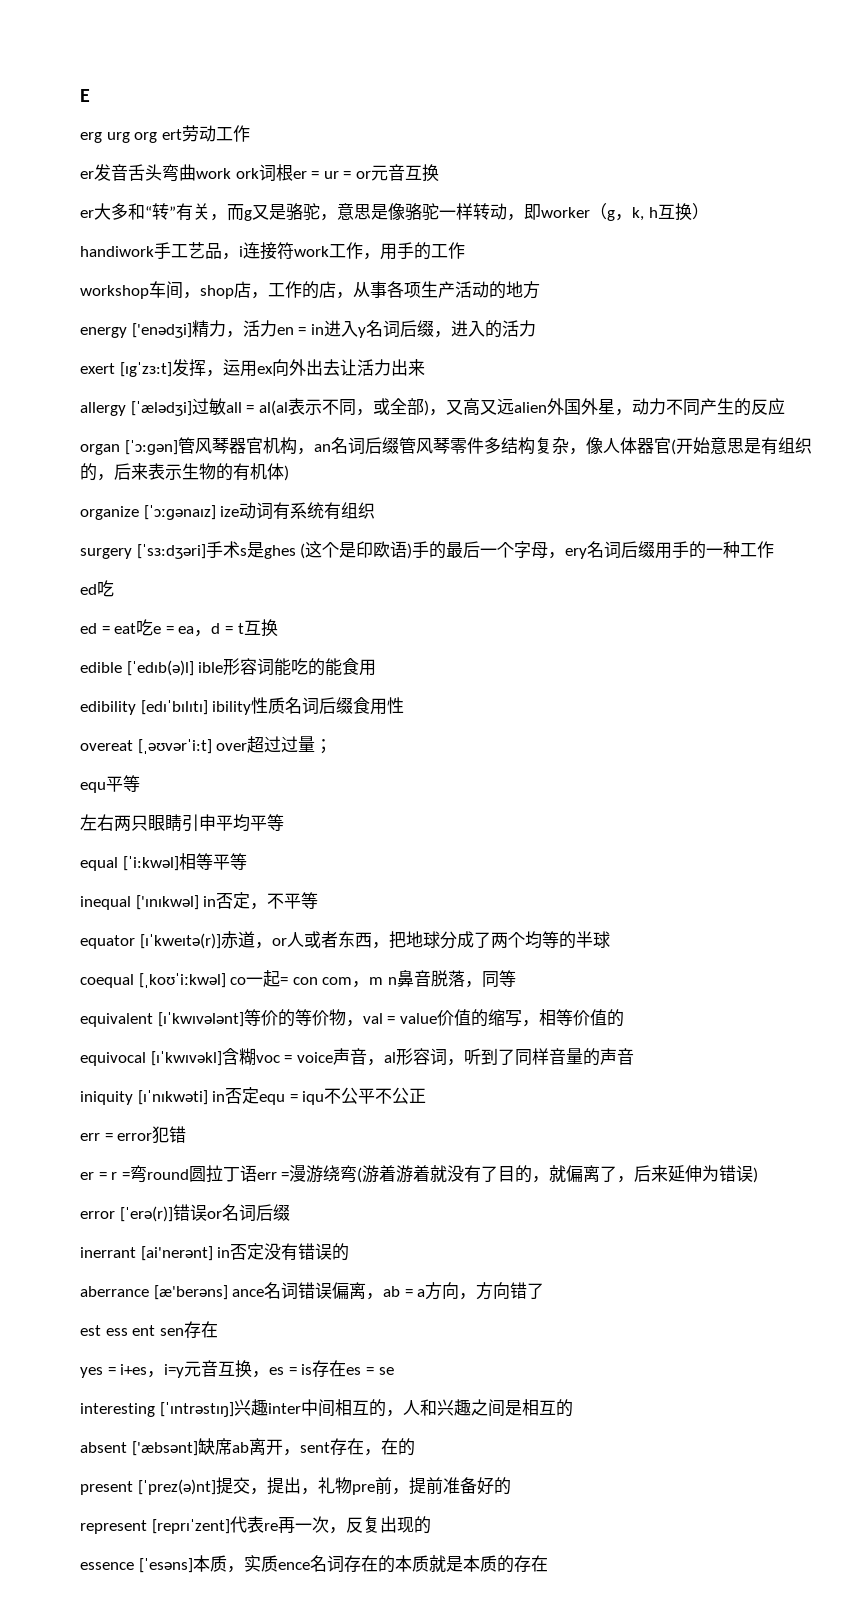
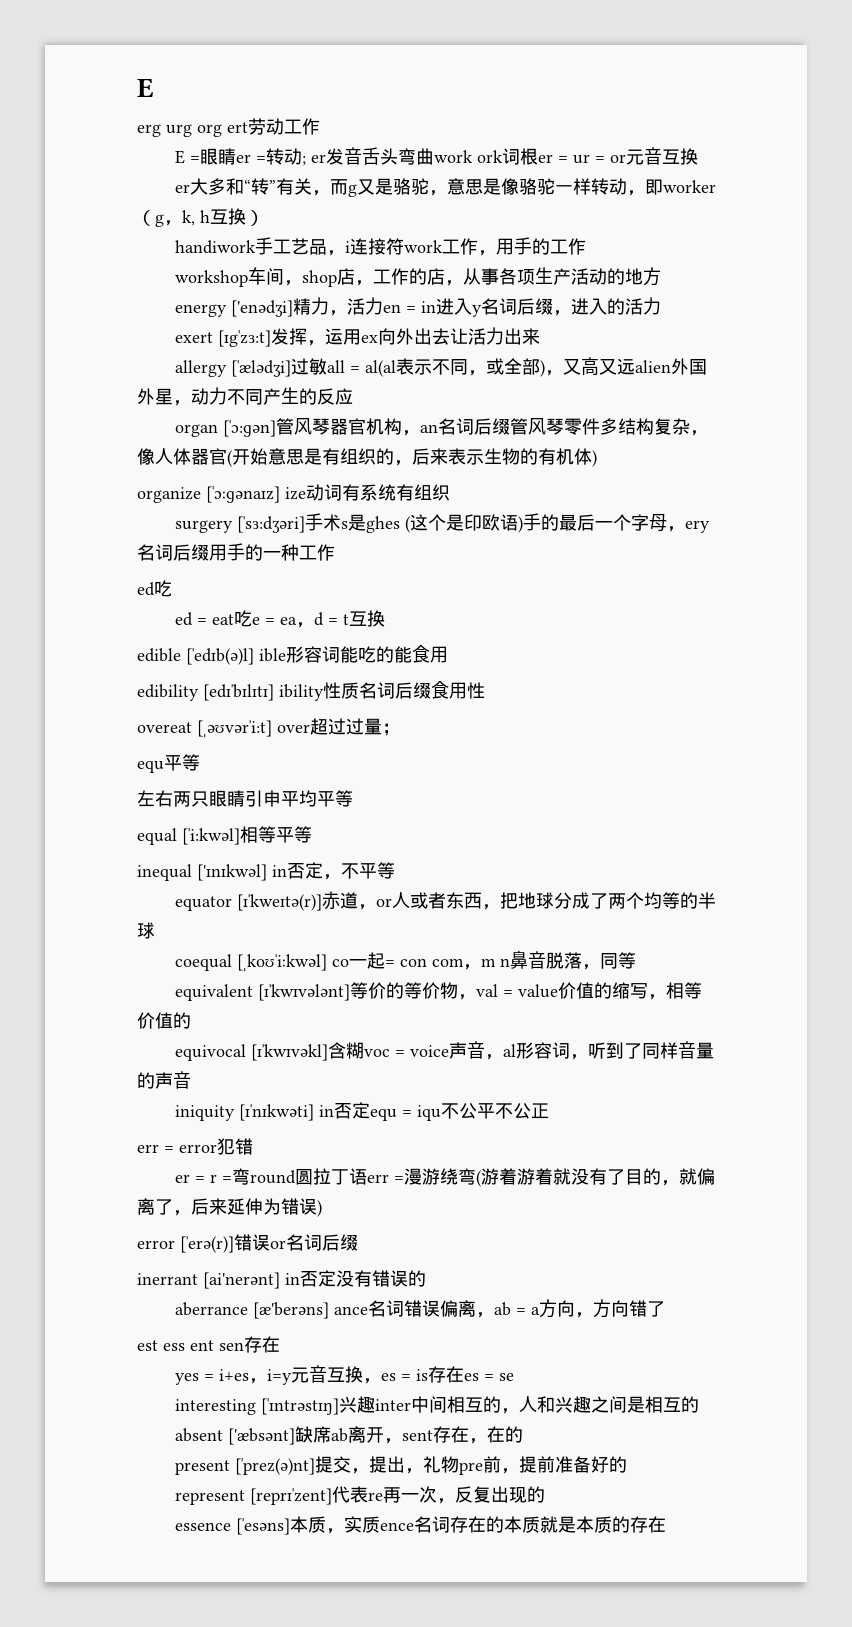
- er发⾳⾆头弯曲work ork词根er = ur = or元⾳互换
+ E =眼睛er =转动; er发⾳⾆头弯曲work ork词根er = ur = or元⾳互换

